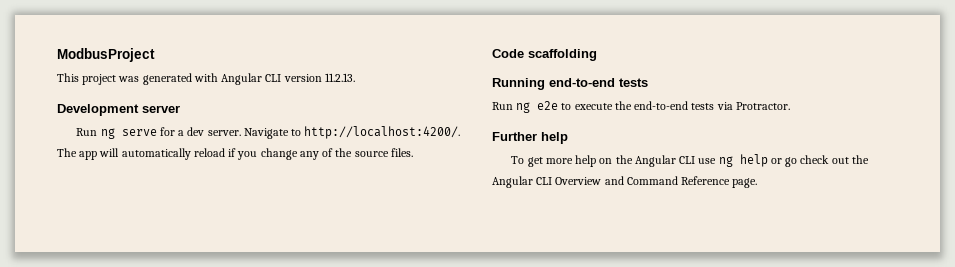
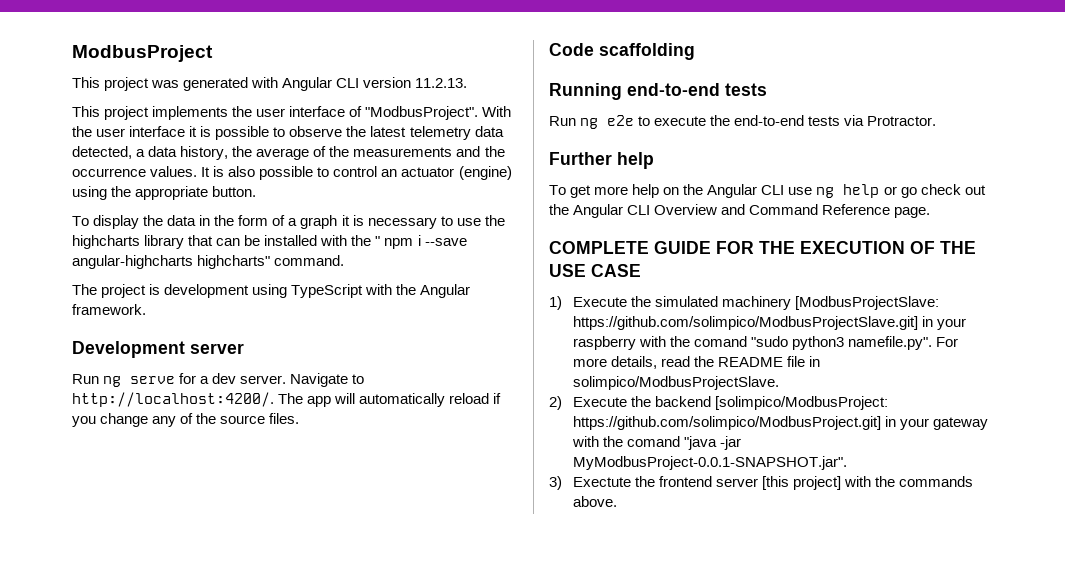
+ This project implements the user interface of "ModbusProject". With the user interface it is possible to observe the latest telemetry data detected, a data history, the average of the measurements and the occurrence values. It is also possible to control an actuator (engine) using the appropriate button.
+ To display the data in the form of a graph it is necessary to use the highcharts library that can be installed with the " npm i --save angular-highcharts highcharts" command.
+ The project is development using TypeScript with the Angular framework.
+ COMPLETE GUIDE FOR THE EXECUTION OF THE USE CASE
+ 1) Execute the simulated machinery [ModbusProjectSlave: https://github.com/solimpico/ModbusProjectSlave.git] in your raspberry with the comand "sudo python3 namefile.py". For more details, read the README file in solimpico/ModbusProjectSlave.
+ 2) Execute the backend [solimpico/ModbusProject: https://github.com/solimpico/ModbusProject.git] in your gateway with the comand "java -jar MyModbusProject-0.0.1-SNAPSHOT.jar".
+ 3) Exectute the frontend server [this project] with the commands above.

